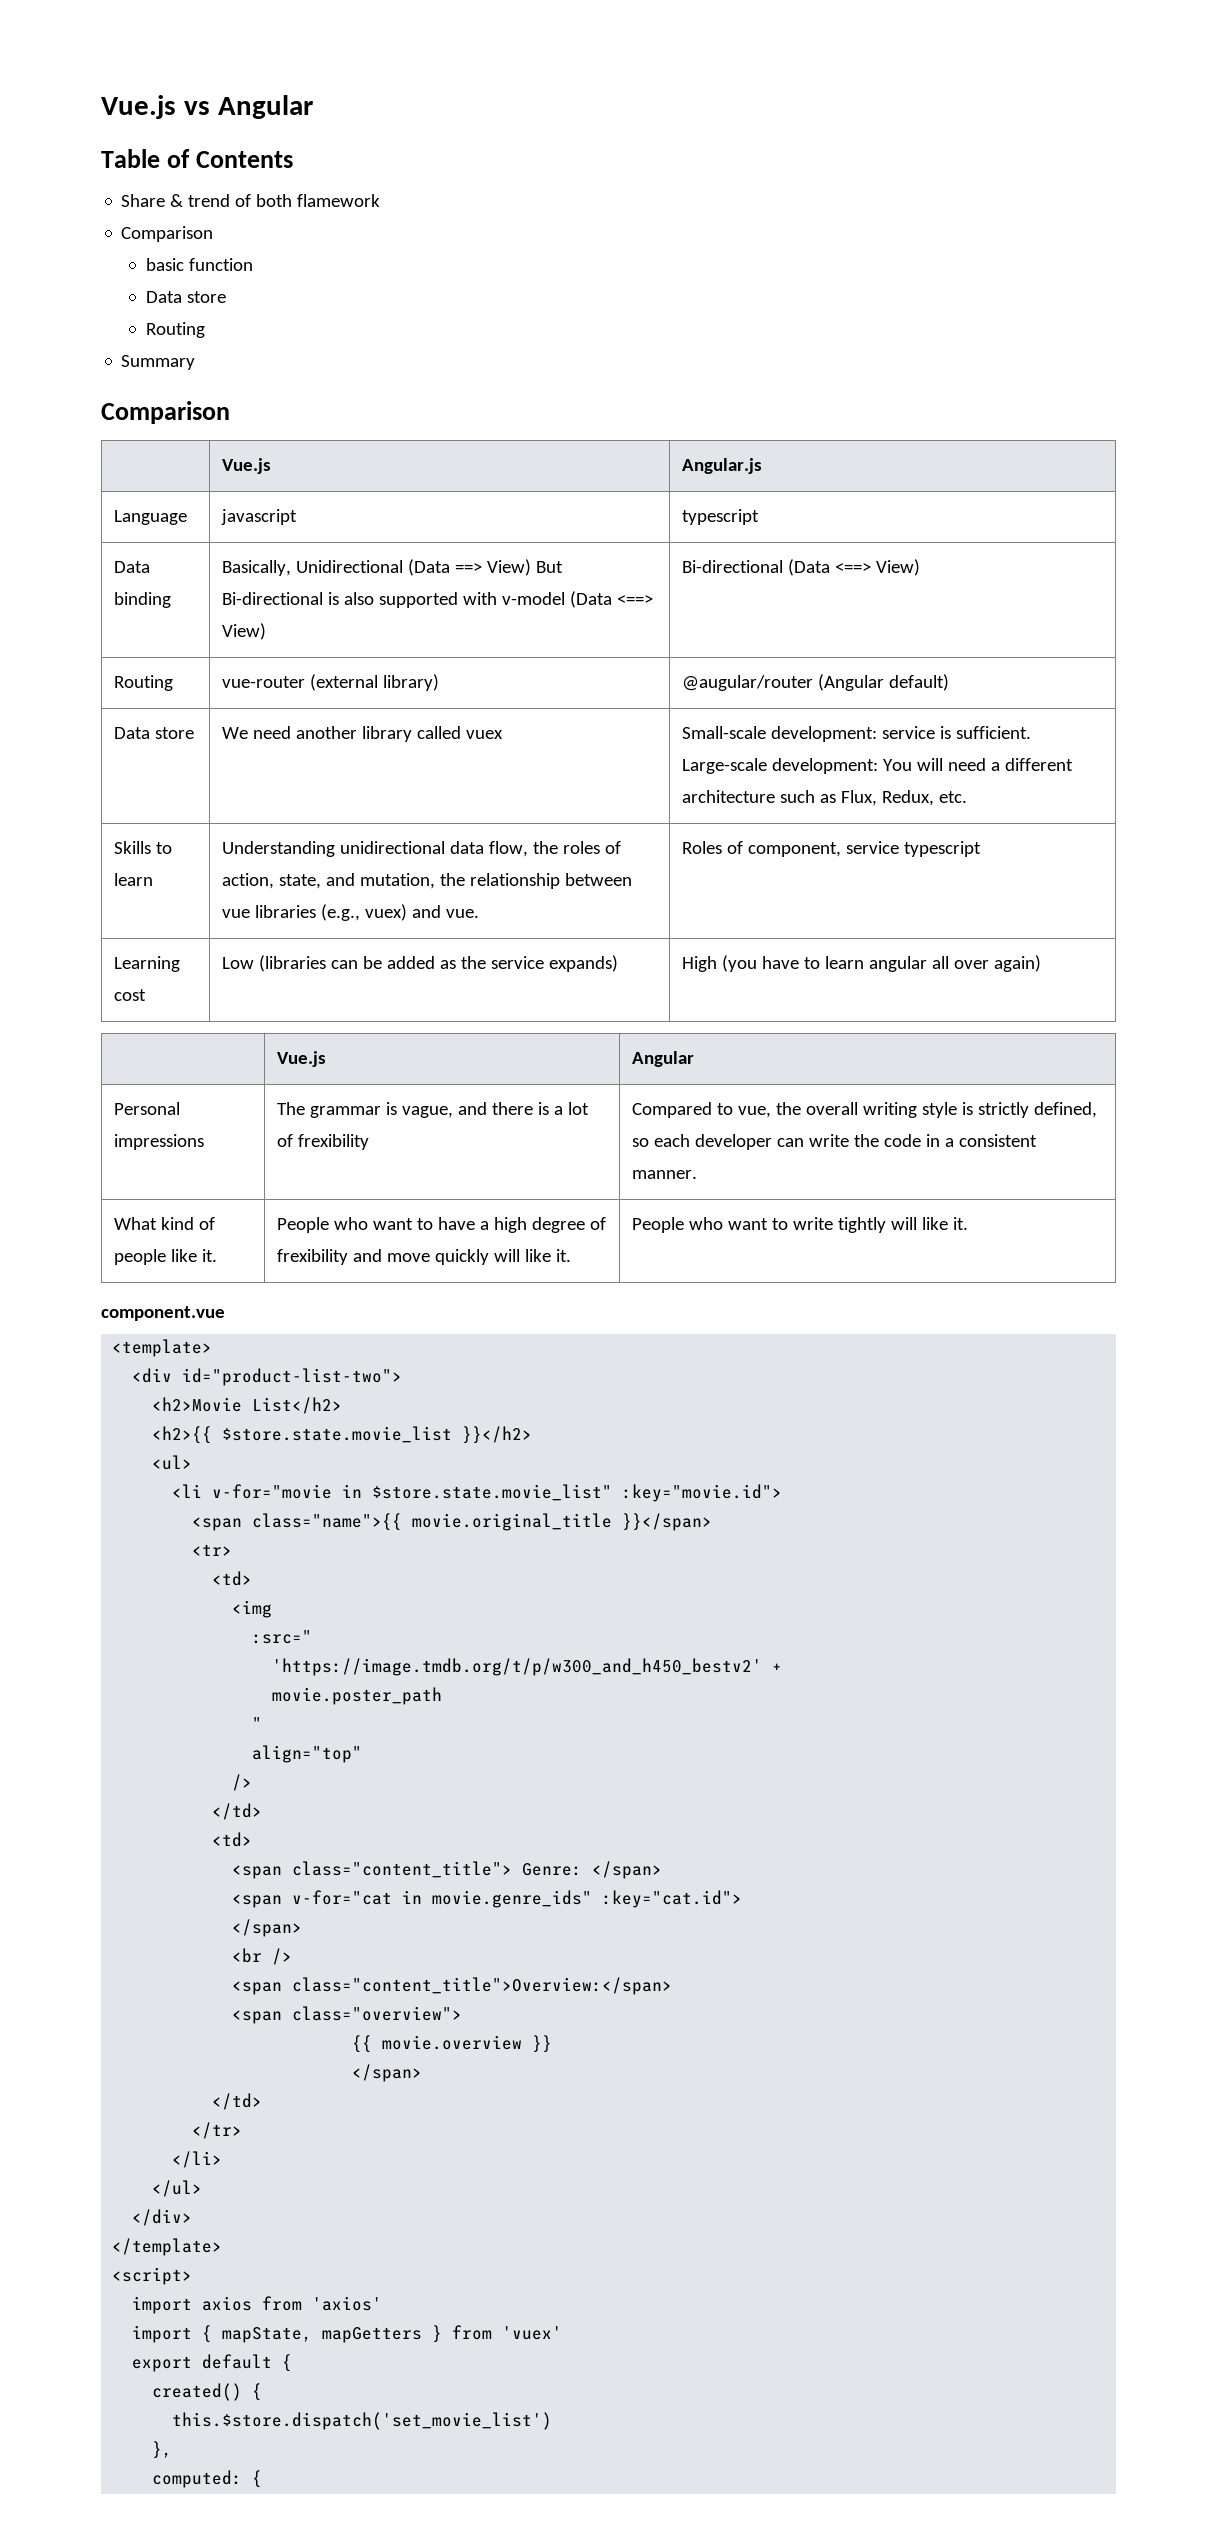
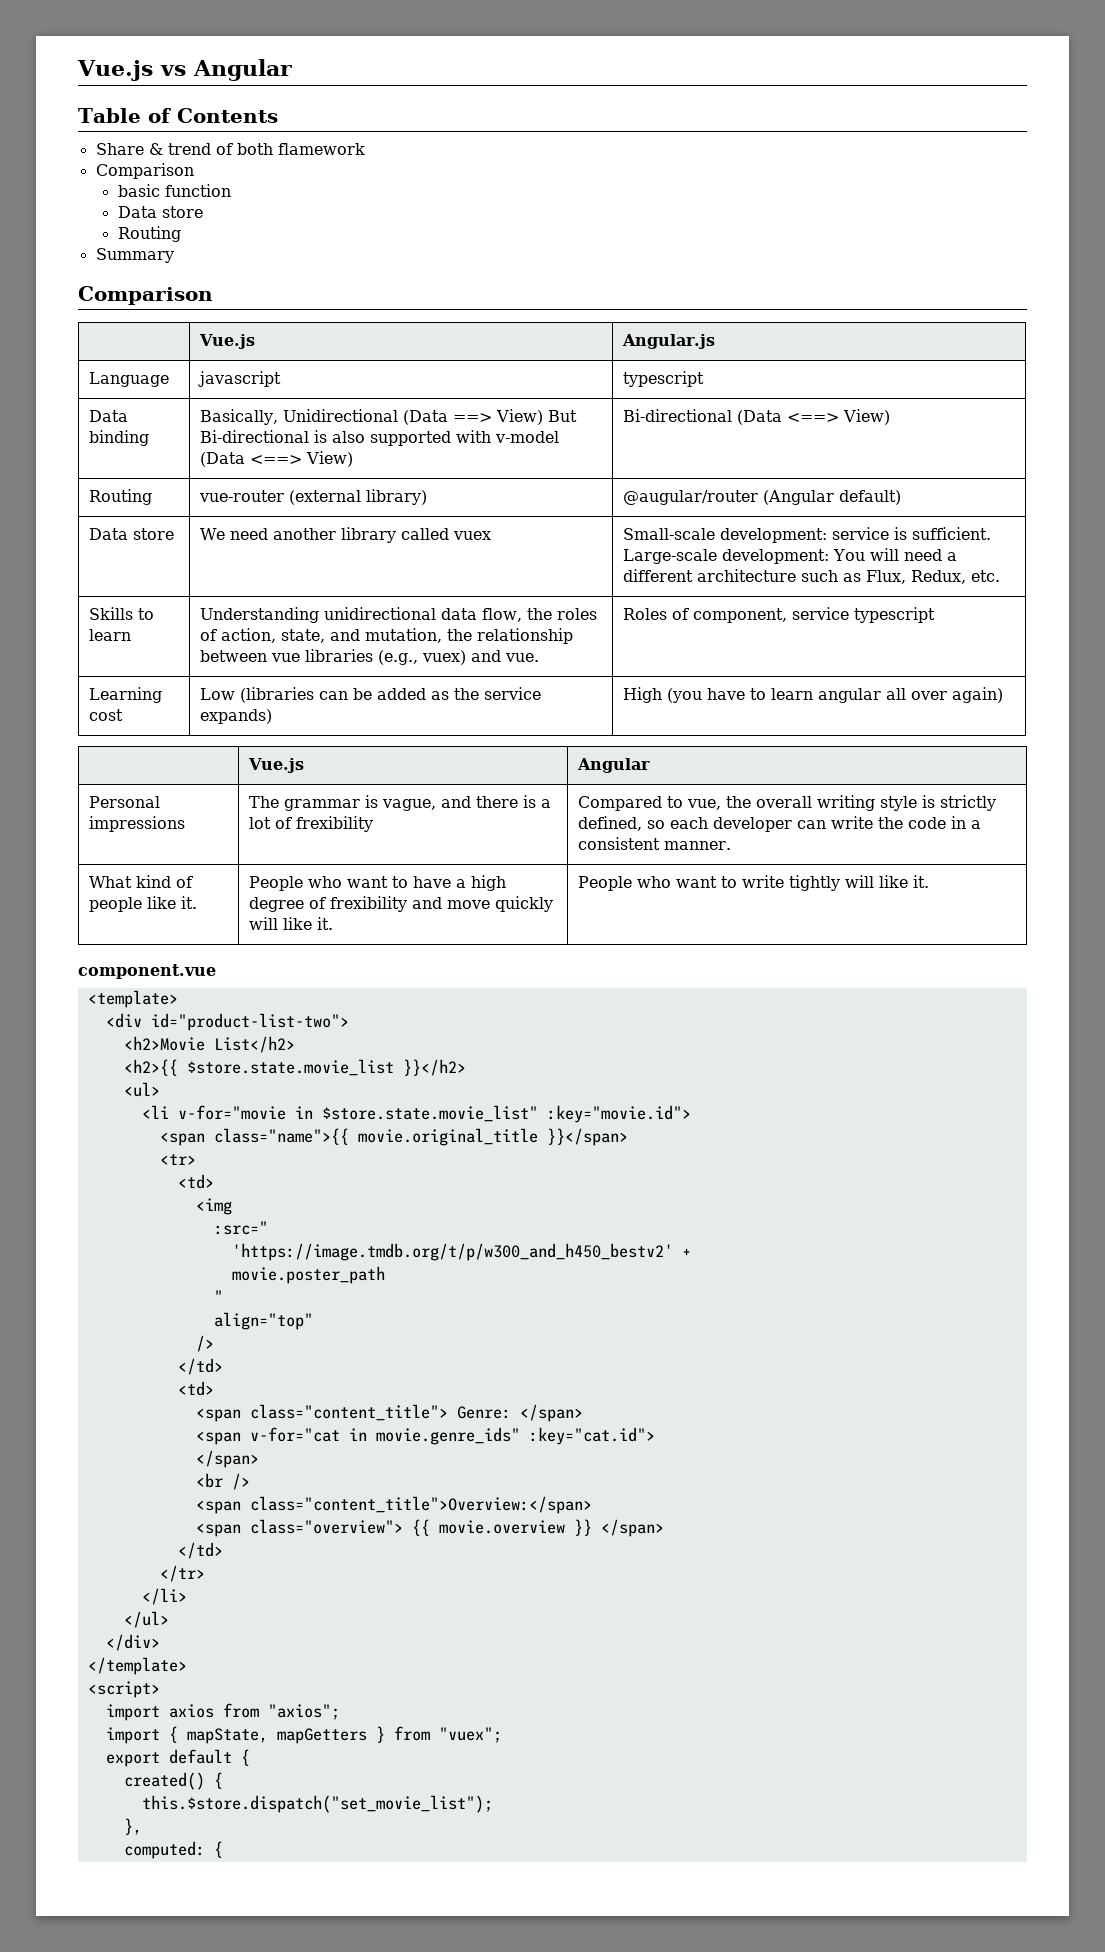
- <span class="overview">
- {{ movie.overview }}
- </span>
+ <span class="overview"> {{ movie.overview }} </span>
- import axios from 'axios'
+ import axios from "axios";
- import { mapState, mapGetters } from 'vuex'
+ import { mapState, mapGetters } from "vuex";
- this.$store.dispatch('set_movie_list')
+ this.$store.dispatch("set_movie_list");

